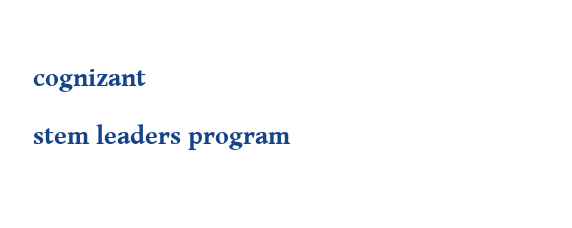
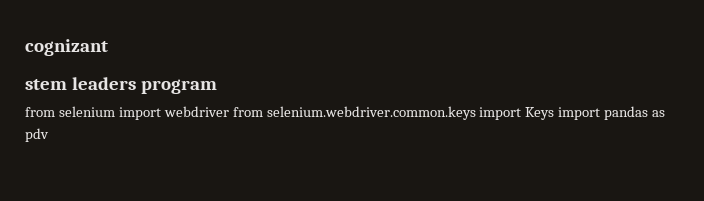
+ from selenium import webdriver from selenium.webdriver.common.keys import Keys import pandas as pdv

